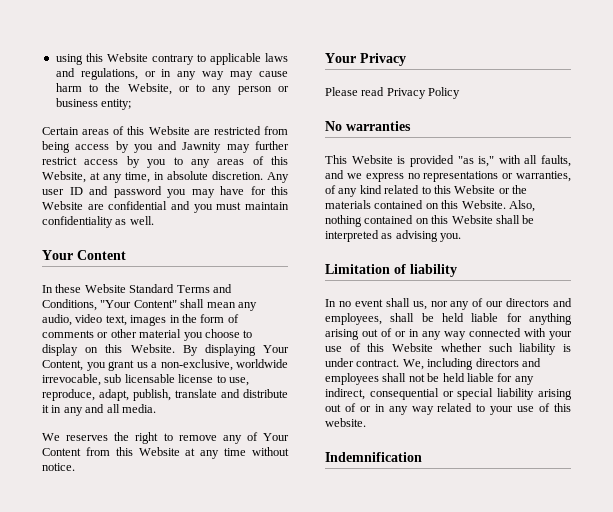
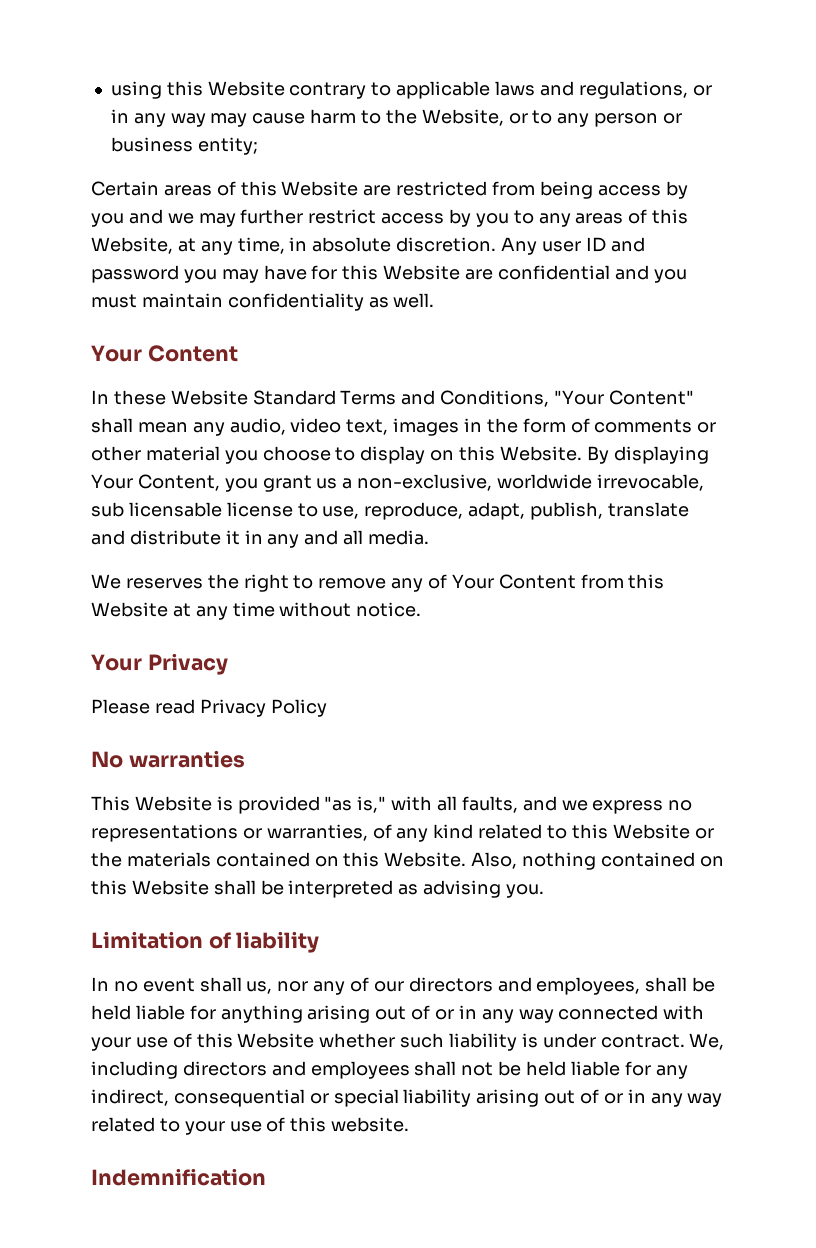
- Certain areas of this Website are restricted from being access by you and Jawnity may further restrict access by you to any areas of this Website, at any time, in absolute discretion.
+ Certain areas of this Website are restricted from being access by you and we may further restrict access by you to any areas of this Website, at any time, in absolute discretion.

